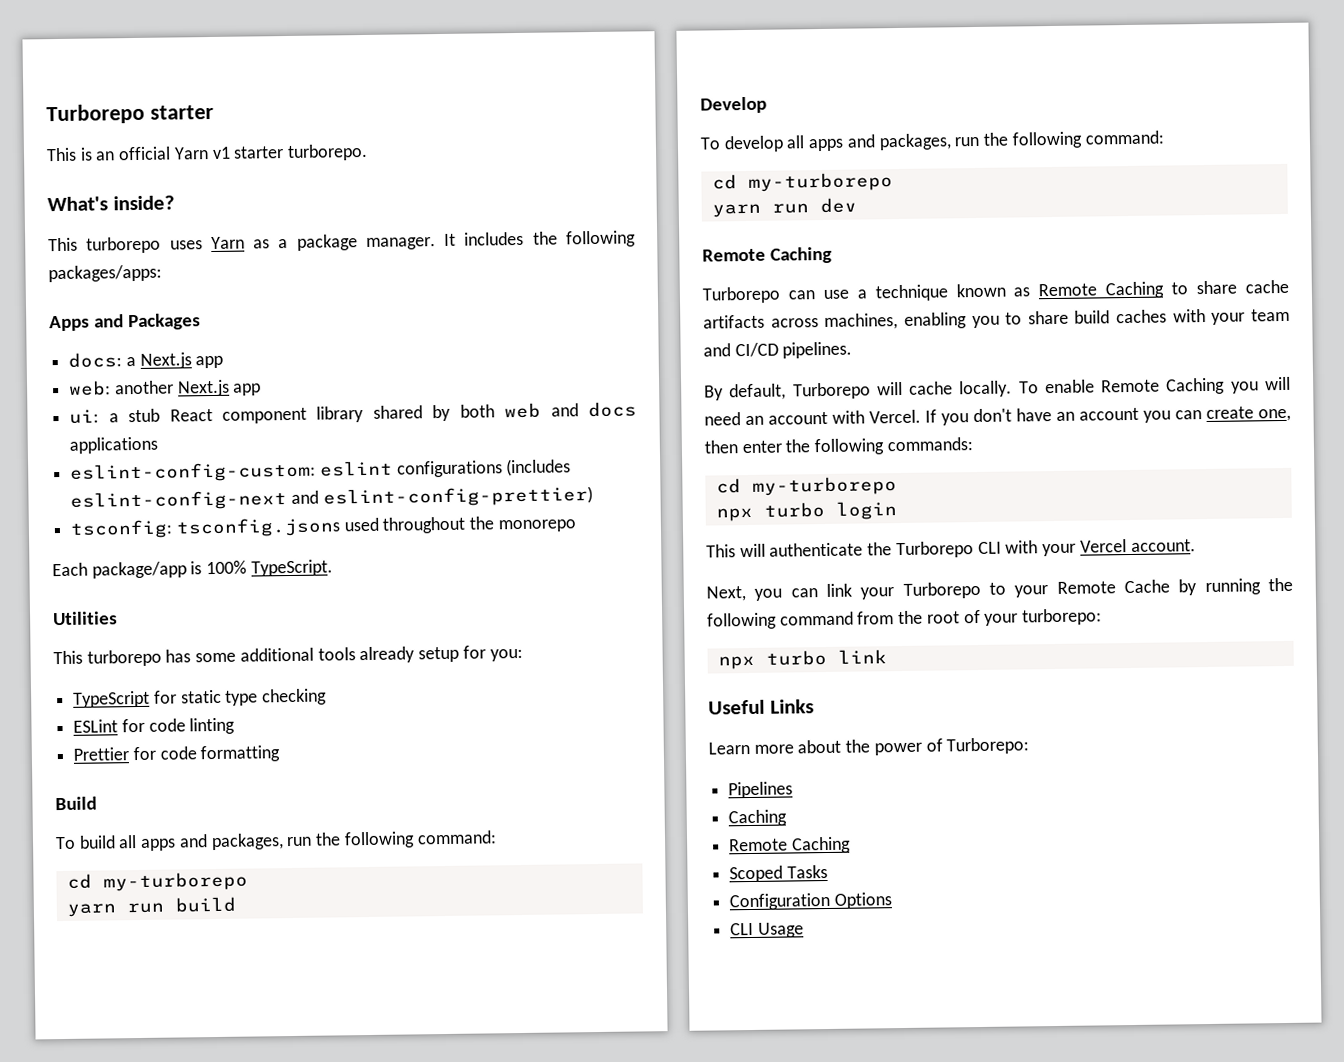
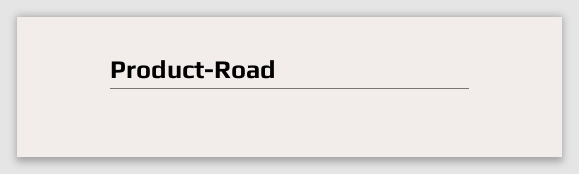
- Turborepo starter
- This is an official Yarn v1 starter turborepo.
- What's inside?
- This turborepo uses Yarn as a package manager. It includes the following packages/apps:
- Apps and Packages
- docs: a Next.js app
- web: another Next.js app
- ui: a stub React component library shared by both web and docs applications
- eslint-config-custom: eslint configurations (includes eslint-config-next and eslint-config-prettier)
- tsconfig: tsconfig.jsons used throughout the monorepo
- Each package/app is 100% TypeScript.
- Utilities
- This turborepo has some additional tools already setup for you:
- TypeScript for static type checking
- ESLint for code linting
- Prettier for code formatting
- Build
- To build all apps and packages, run the following command:
- cd my-turborepo
- yarn run build
- Develop
- To develop all apps and packages, run the following command:
- cd my-turborepo
- yarn run dev
- Remote Caching
- Turborepo can use a technique known as Remote Caching to share cache artifacts across machines, enabling you to share build caches with your team and CI/CD pipelines.
- By default, Turborepo will cache locally. To enable Remote Caching you will need an account with Vercel. If you don't have an account you can create one, then enter the following commands:
- cd my-turborepo
- npx turbo login
- This will authenticate the Turborepo CLI with your Vercel account.
- Next, you can link your Turborepo to your Remote Cache by running the following command from the root of your turborepo:
- npx turbo link
- Useful Links
- Learn more about the power of Turborepo:
- Pipelines
- Caching
- Remote Caching
- Scoped Tasks
- Configuration Options
- CLI Usage
+ Product-Road

